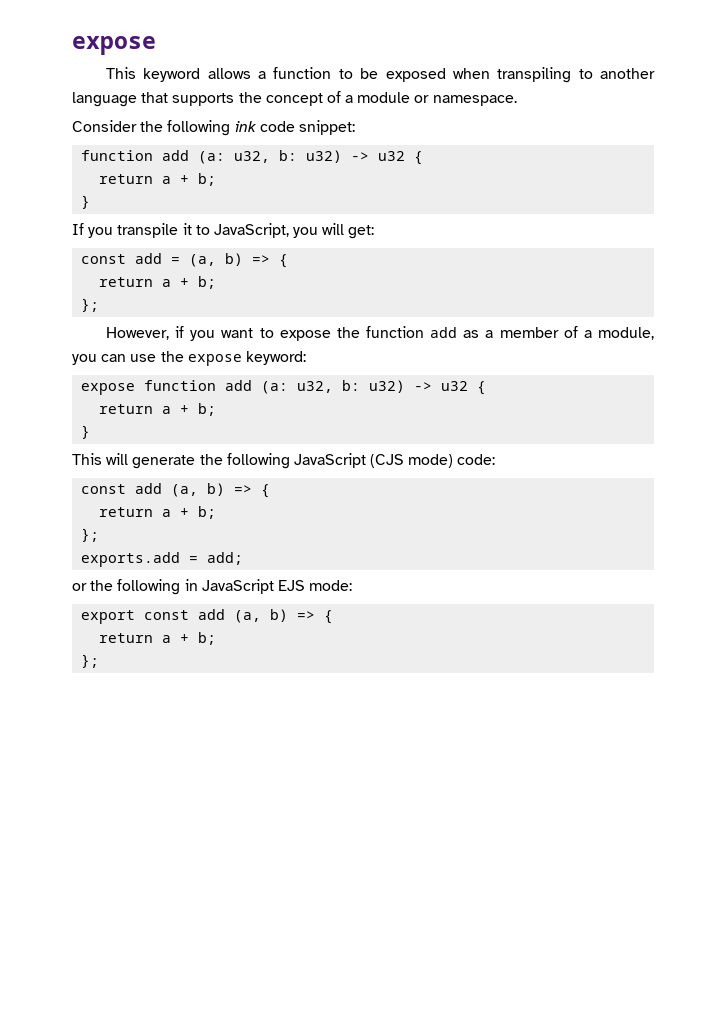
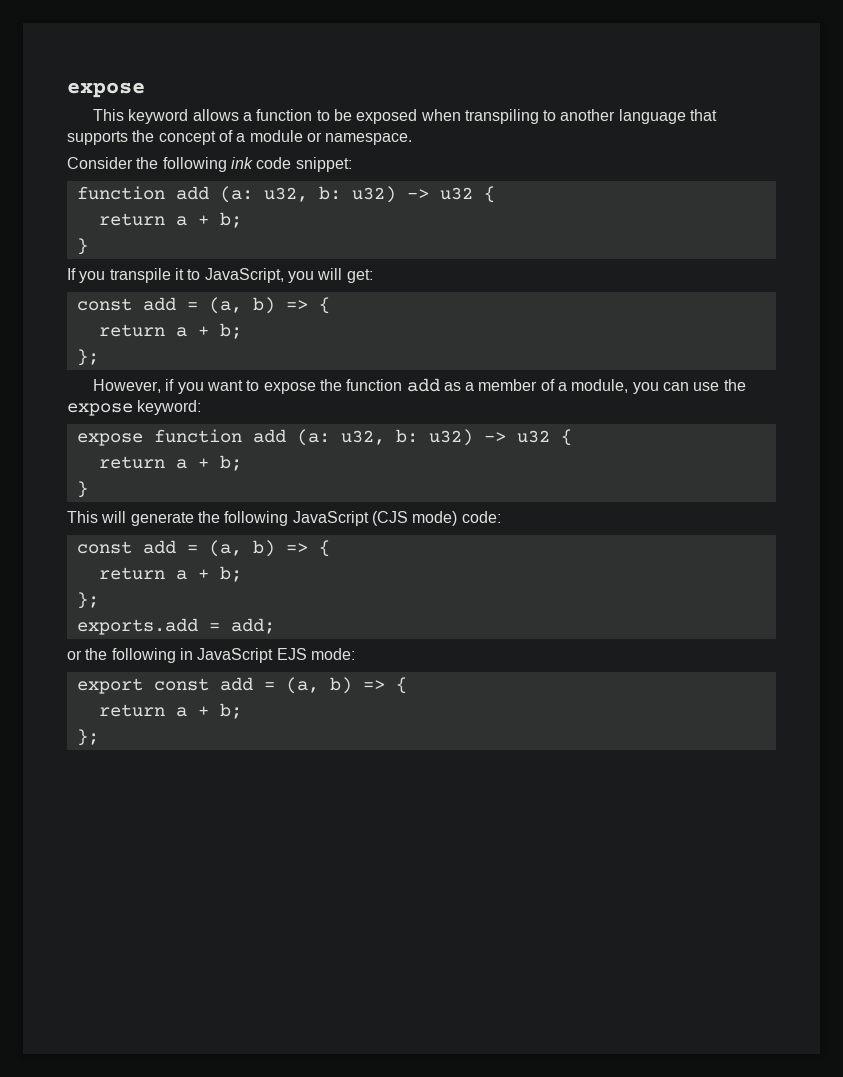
  This will generate the following JavaScript (CJS mode) code:
- const add (a, b) => {
+ const add = (a, b) => {
- export const add (a, b) => {
+ export const add = (a, b) => {

